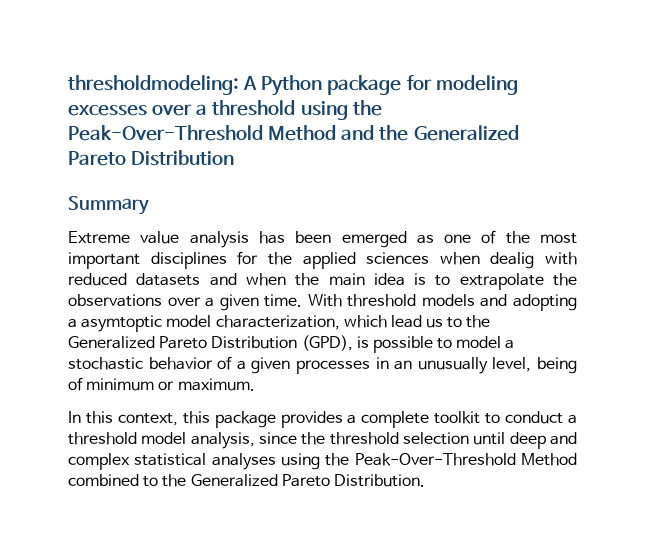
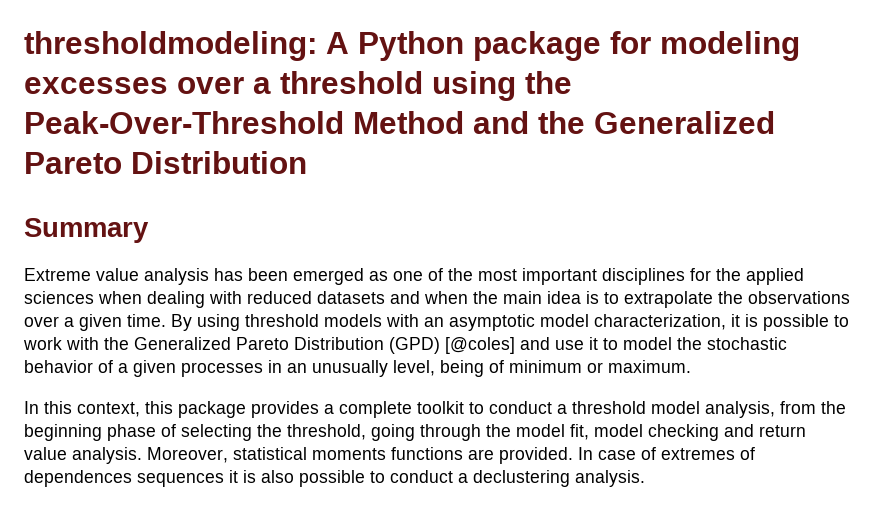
- Extreme value analysis has been emerged as one of the most important disciplines for the applied sciences when dealig with reduced datasets and when the main idea is to extrapolate the observations over a given time.
+ Extreme value analysis has been emerged as one of the most important disciplines for the applied sciences when dealing with reduced datasets and when the main idea is to extrapolate the observations over a given time.
- With threshold models and adopting a asymtoptic model characterization, which lead us to the Generalized Pareto Distribution (GPD), is possible to model a stochastic behavior of a given processes in an unusually level, being of minimum or maximum.
+ By using threshold models with an asymptotic model characterization, it is possible to work with the Generalized Pareto Distribution (GPD) [@coles] and use it to model the stochastic behavior of a given processes in an unusually level, being of minimum or maximum.
- In this context, this package provides a complete toolkit to conduct a threshold model analysis, since the threshold selection until deep and complex statistical analyses using the Peak-Over-Threshold Method combined to the Generalized Pareto Distribution.
+ In this context, this package provides a complete toolkit to conduct a threshold model analysis, from the beginning phase of selecting the threshold, going through the model fit, model checking and return value analysis. Moreover, statistical moments functions are provided. In case of extremes of dependences sequences it is also possible to conduct a declustering analysis.

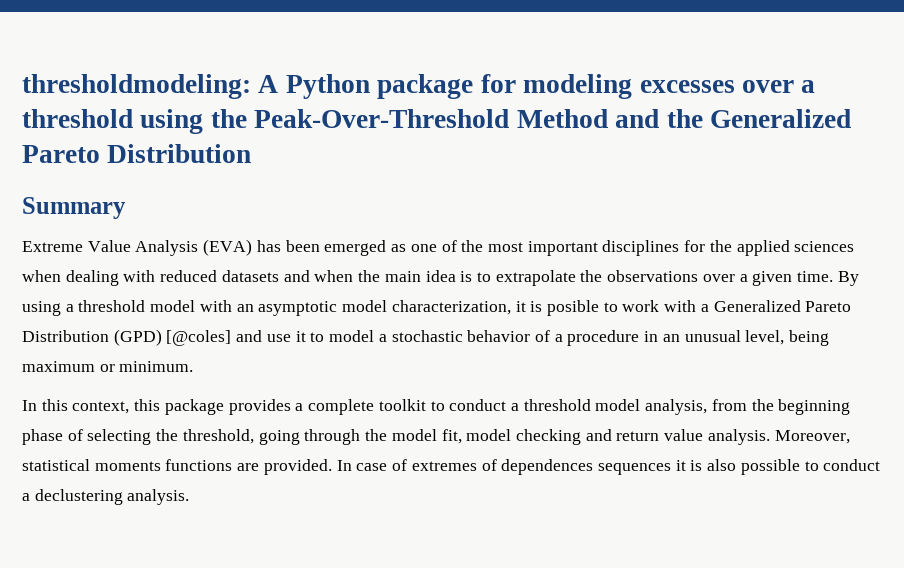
- Extreme value analysis has been emerged as one of the most important disciplines for the applied sciences when dealing with reduced datasets and when the main idea is to extrapolate the observations over a given time.
+ Extreme Value Analysis (EVA) has been emerged as one of the most important disciplines for the applied sciences when dealing with reduced datasets and when the main idea is to extrapolate the observations over a given time.
- By using threshold models with an asymptotic model characterization, it is possible to work with the Generalized Pareto Distribution (GPD) [@coles] and use it to model the stochastic behavior of a given processes in an unusually level, being of minimum or maximum.
+ By using a threshold model with an asymptotic model characterization, it is posible to work with a Generalized Pareto Distribution (GPD) [@coles] and use it to model a stochastic behavior of a procedure in an unusual level, being maximum or minimum.

